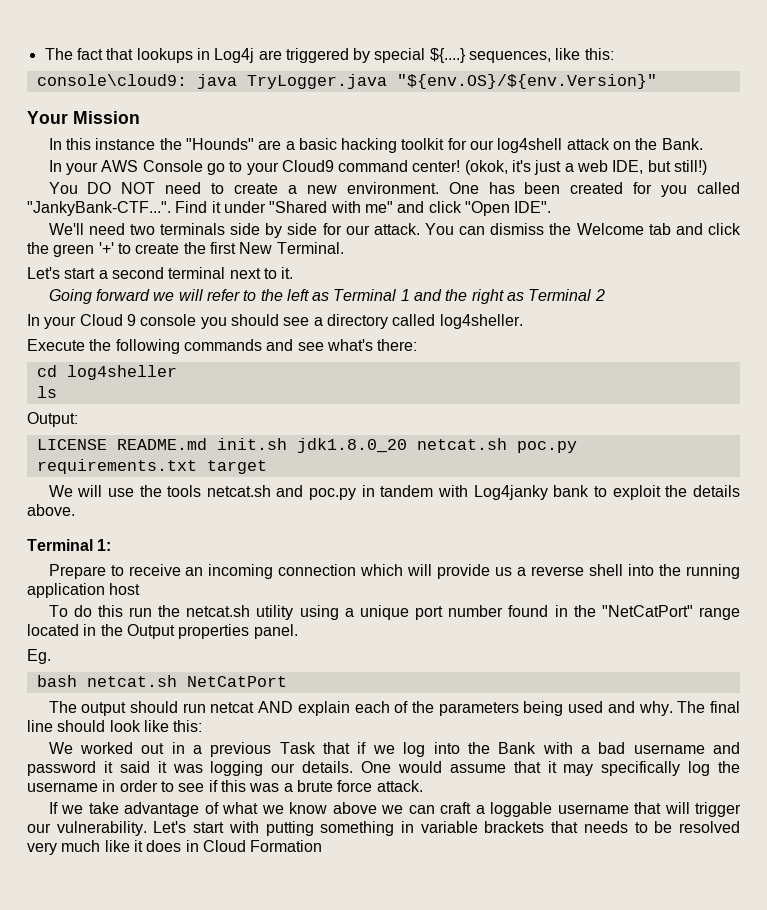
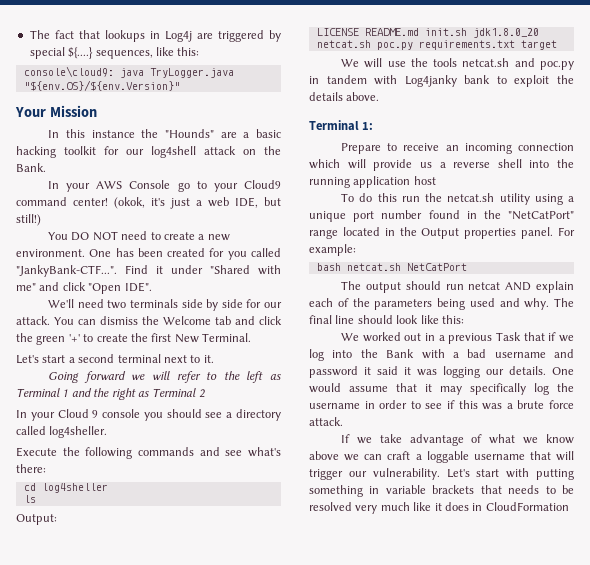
- To do this run the netcat.sh utility using a unique port number found in the "NetCatPort" range located in the Output properties panel.
- Eg.
+ To do this run the netcat.sh utility using a unique port number found in the "NetCatPort" range located in the Output properties panel. For example:
- Let's start with putting something in variable brackets that needs to be resolved very much like it does in Cloud Formation
+ Let's start with putting something in variable brackets that needs to be resolved very much like it does in CloudFormation

